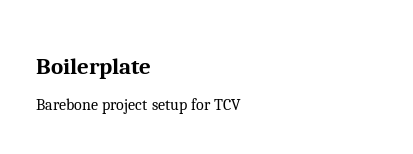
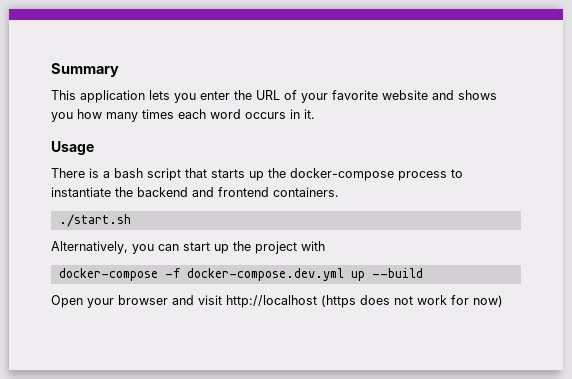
- Boilerplate
- Barebone project setup for TCV
+ Summary
+ This application lets you enter the URL of your favorite website and shows you how many times each word occurs in it.
+ Usage
+ There is a bash script that starts up the docker-compose process to instantiate the backend and frontend containers.
+ ./start.sh
+ Alternatively, you can start up the project with
+ docker-compose -f docker-compose.dev.yml up --build
+ Open your browser and visit http://localhost (https does not work for now)

